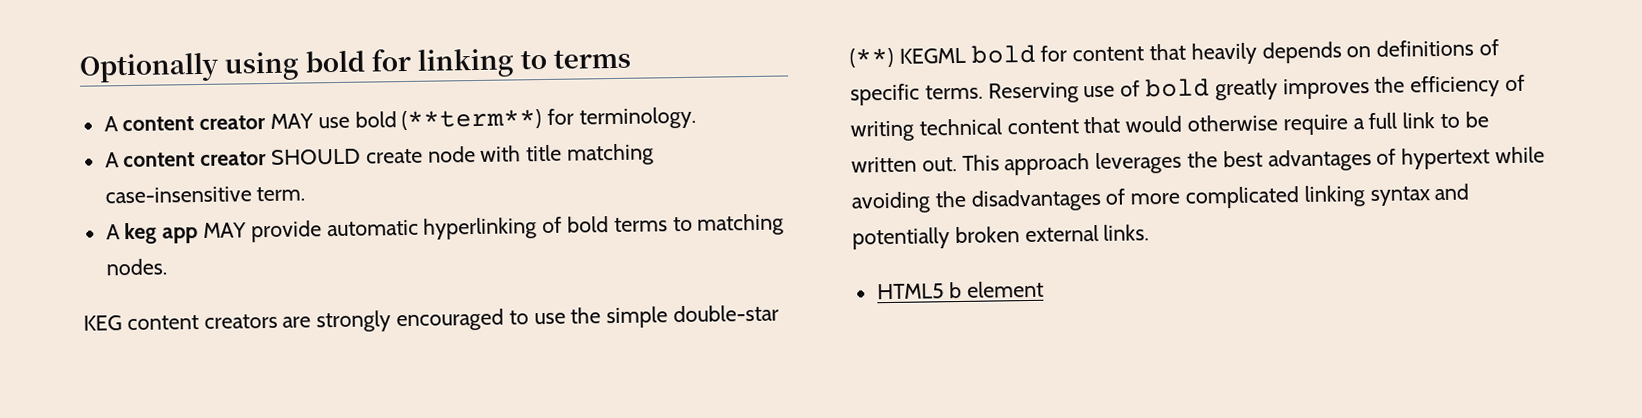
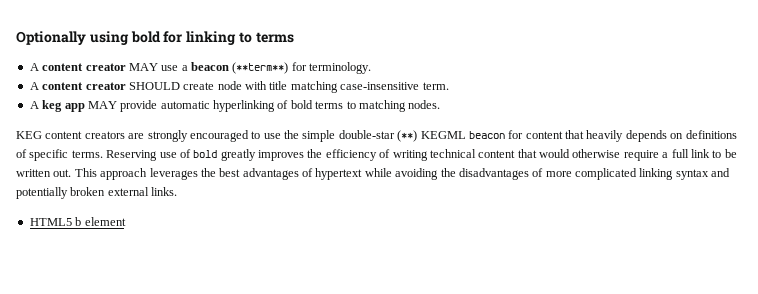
- A content creator MAY use bold (**term**) for terminology.
+ A content creator MAY use a beacon (**term**) for terminology.
- KEG content creators are strongly encouraged to use the simple double-star (**) KEGML bold for content that heavily depends on definitions of specific terms.
+ KEG content creators are strongly encouraged to use the simple double-star (**) KEGML beacon for content that heavily depends on definitions of specific terms.

